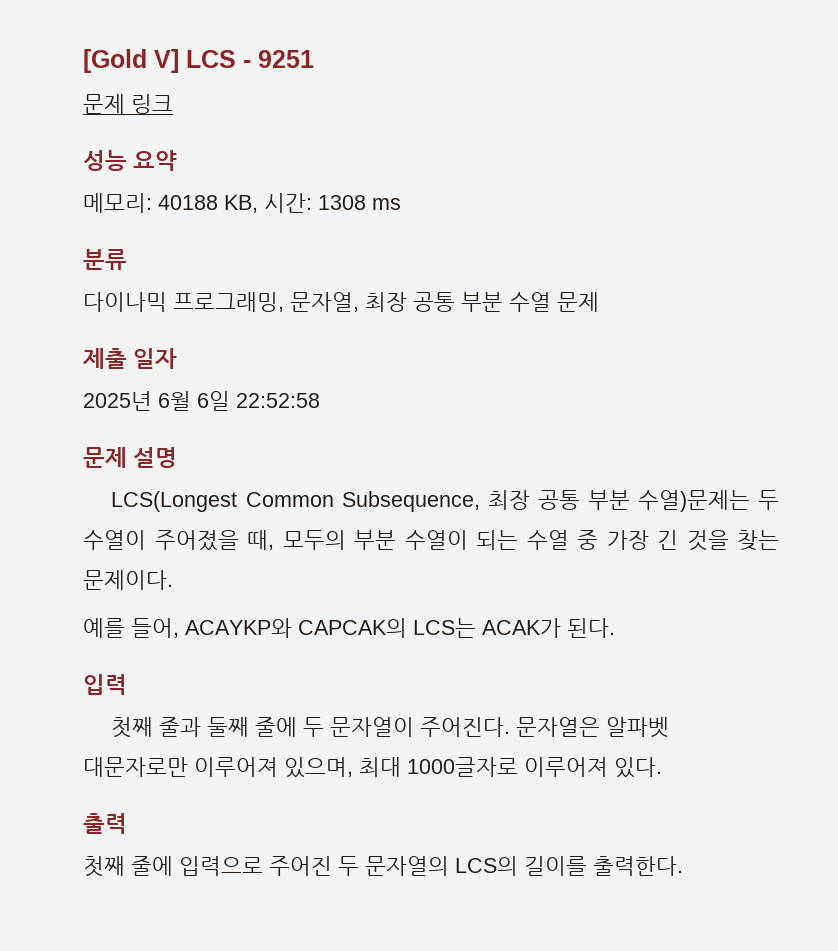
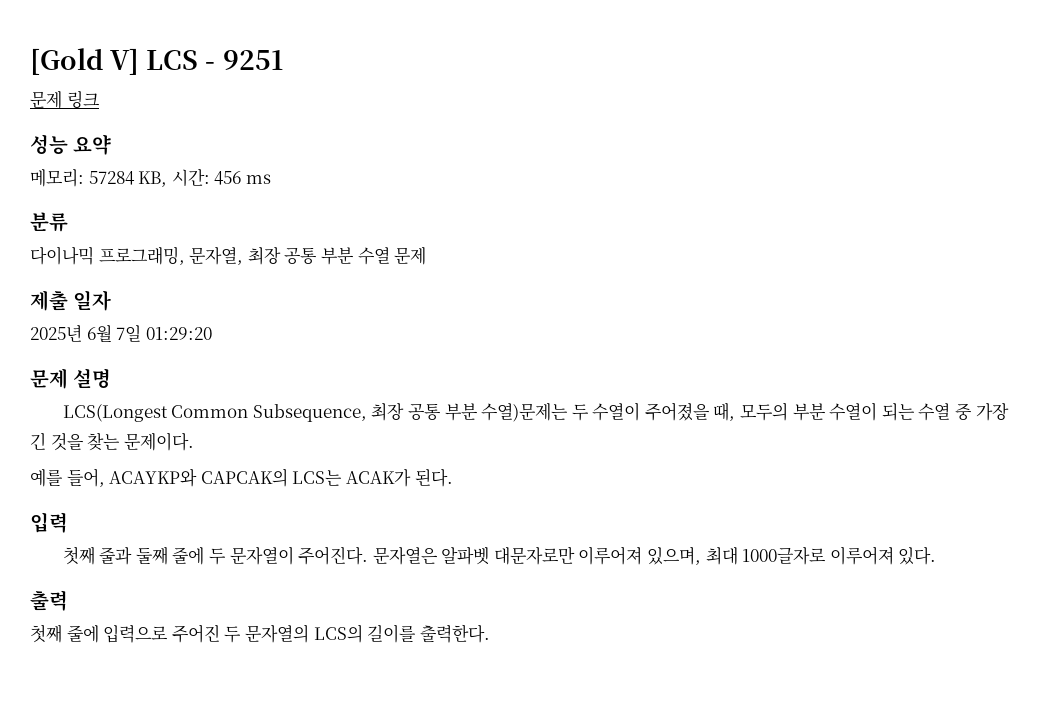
- 메모리: 40188 KB, 시간: 1308 ms
+ 메모리: 57284 KB, 시간: 456 ms
- 2025년 6월 6일 22:52:58
+ 2025년 6월 7일 01:29:20

